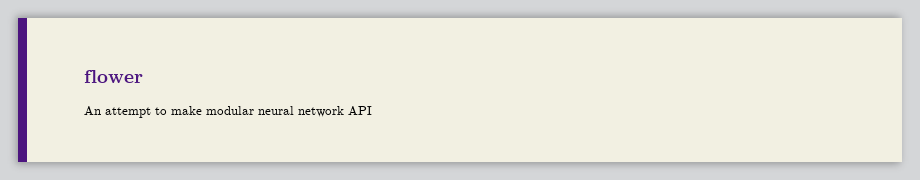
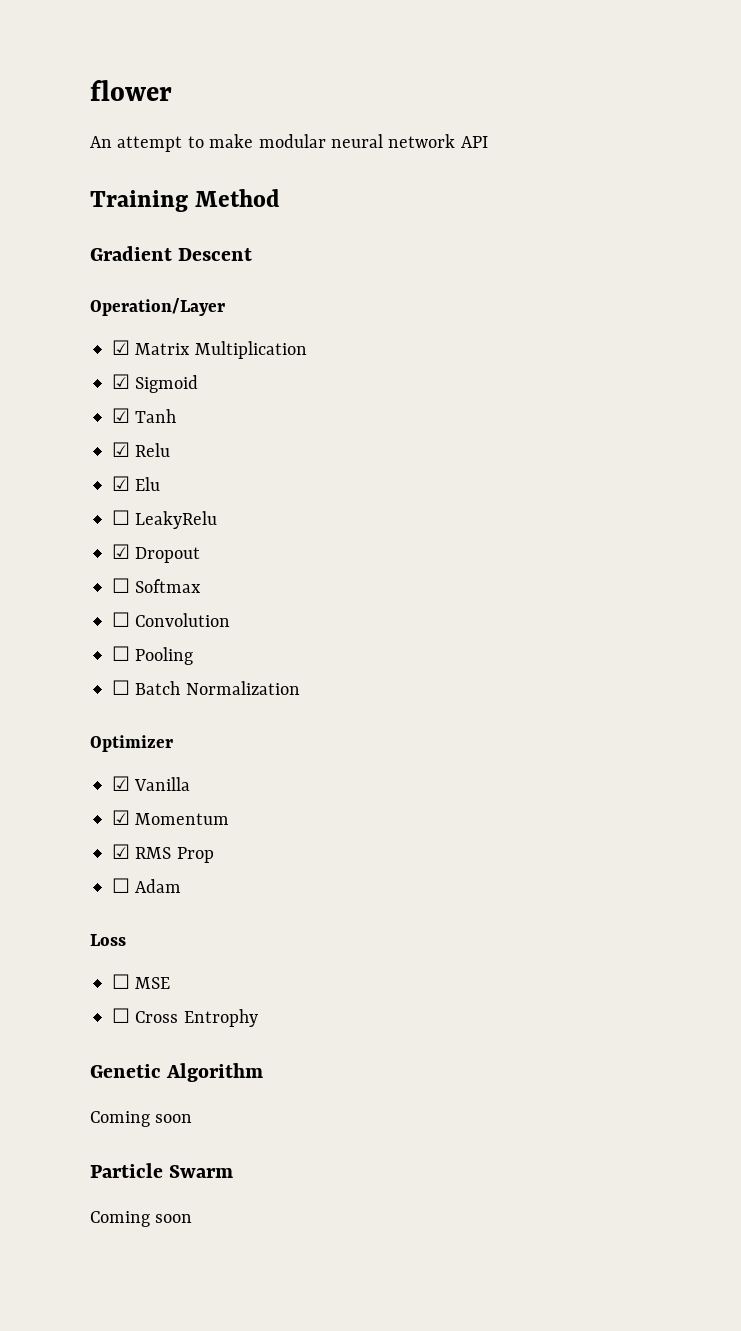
+ Training Method
+ Gradient Descent
+ Operation/Layer
+ ☑ Matrix Multiplication
+ ☑ Sigmoid
+ ☑ Tanh
+ ☑ Relu
+ ☑ Elu
+ ☐ LeakyRelu
+ ☑ Dropout
+ ☐ Softmax
+ ☐ Convolution
+ ☐ Pooling
+ ☐ Batch Normalization
+ Optimizer
+ ☑ Vanilla
+ ☑ Momentum
+ ☑ RMS Prop
+ ☐ Adam
+ Loss
+ ☐ MSE
+ ☐ Cross Entrophy
+ Genetic Algorithm
+ Coming soon
+ Particle Swarm
+ Coming soon

